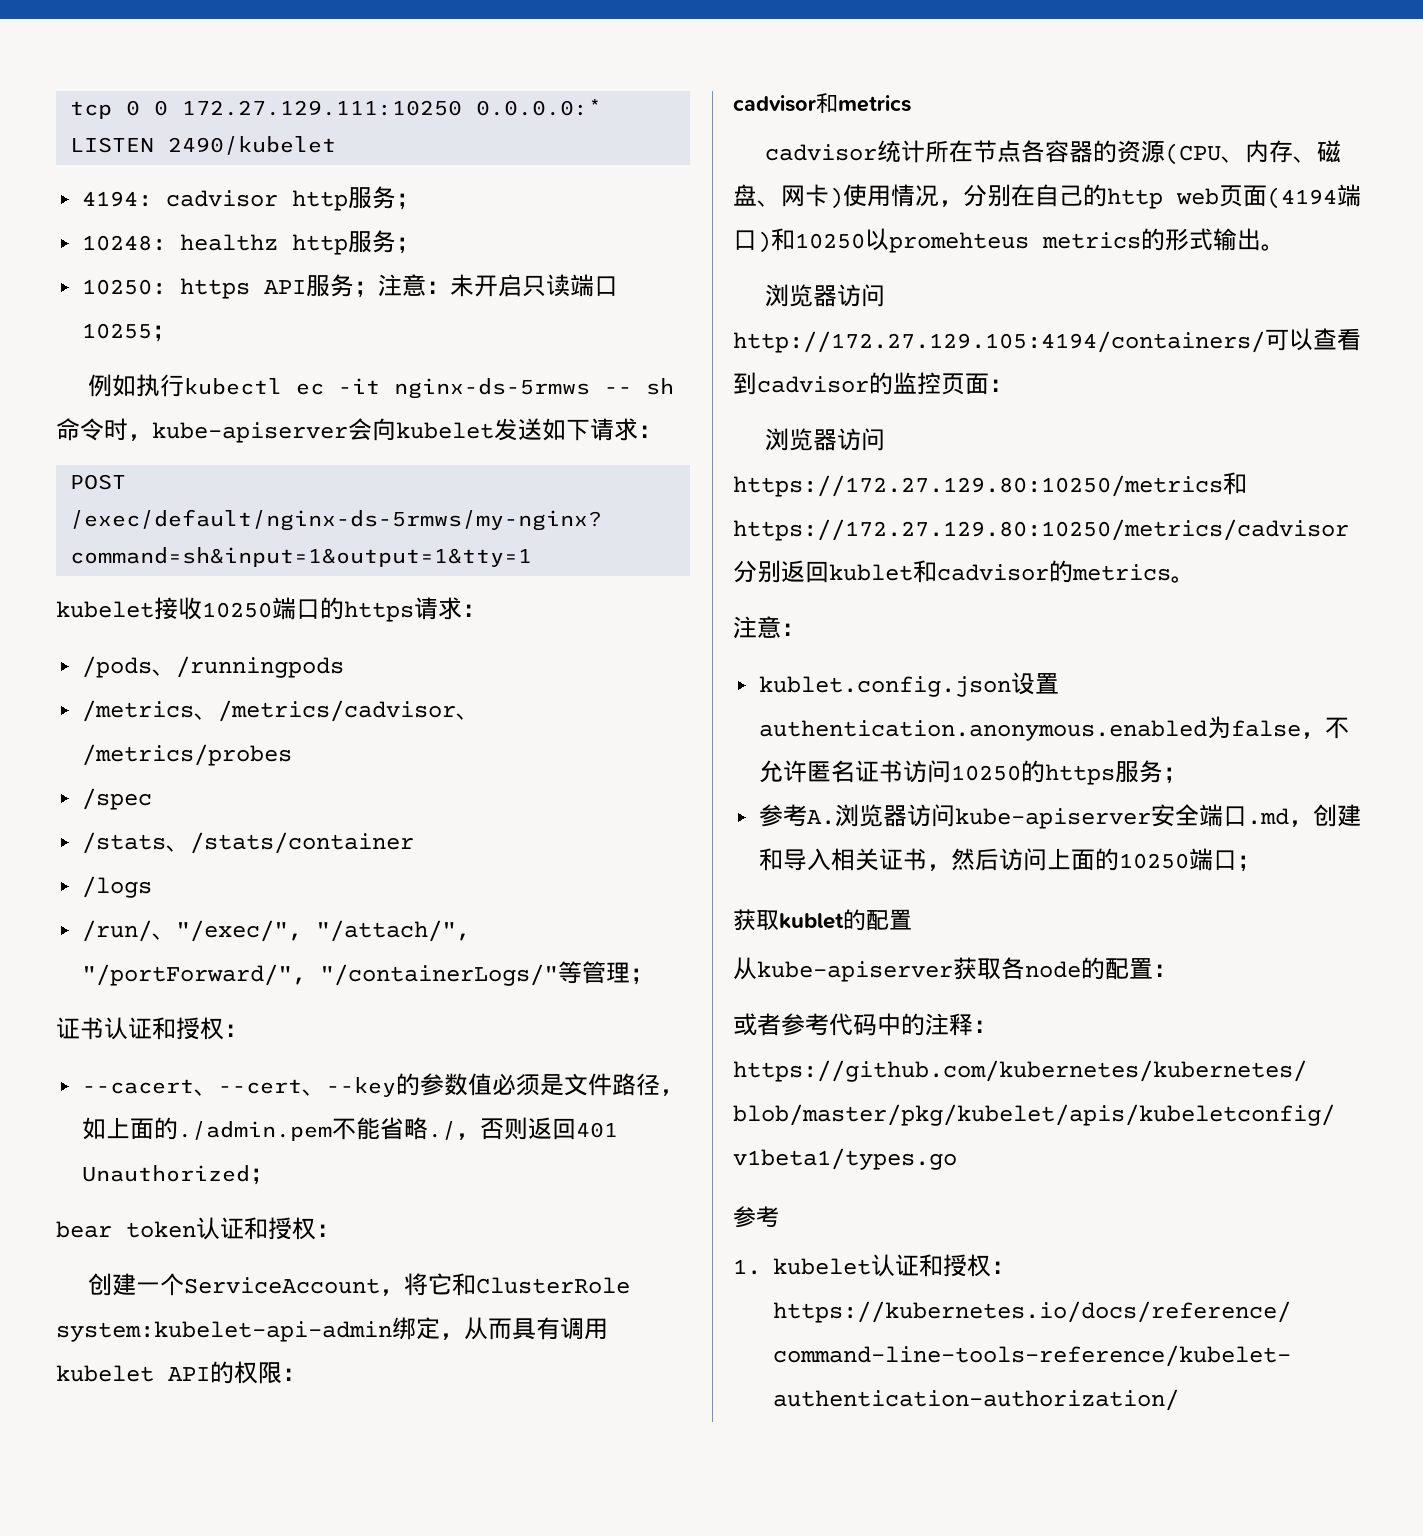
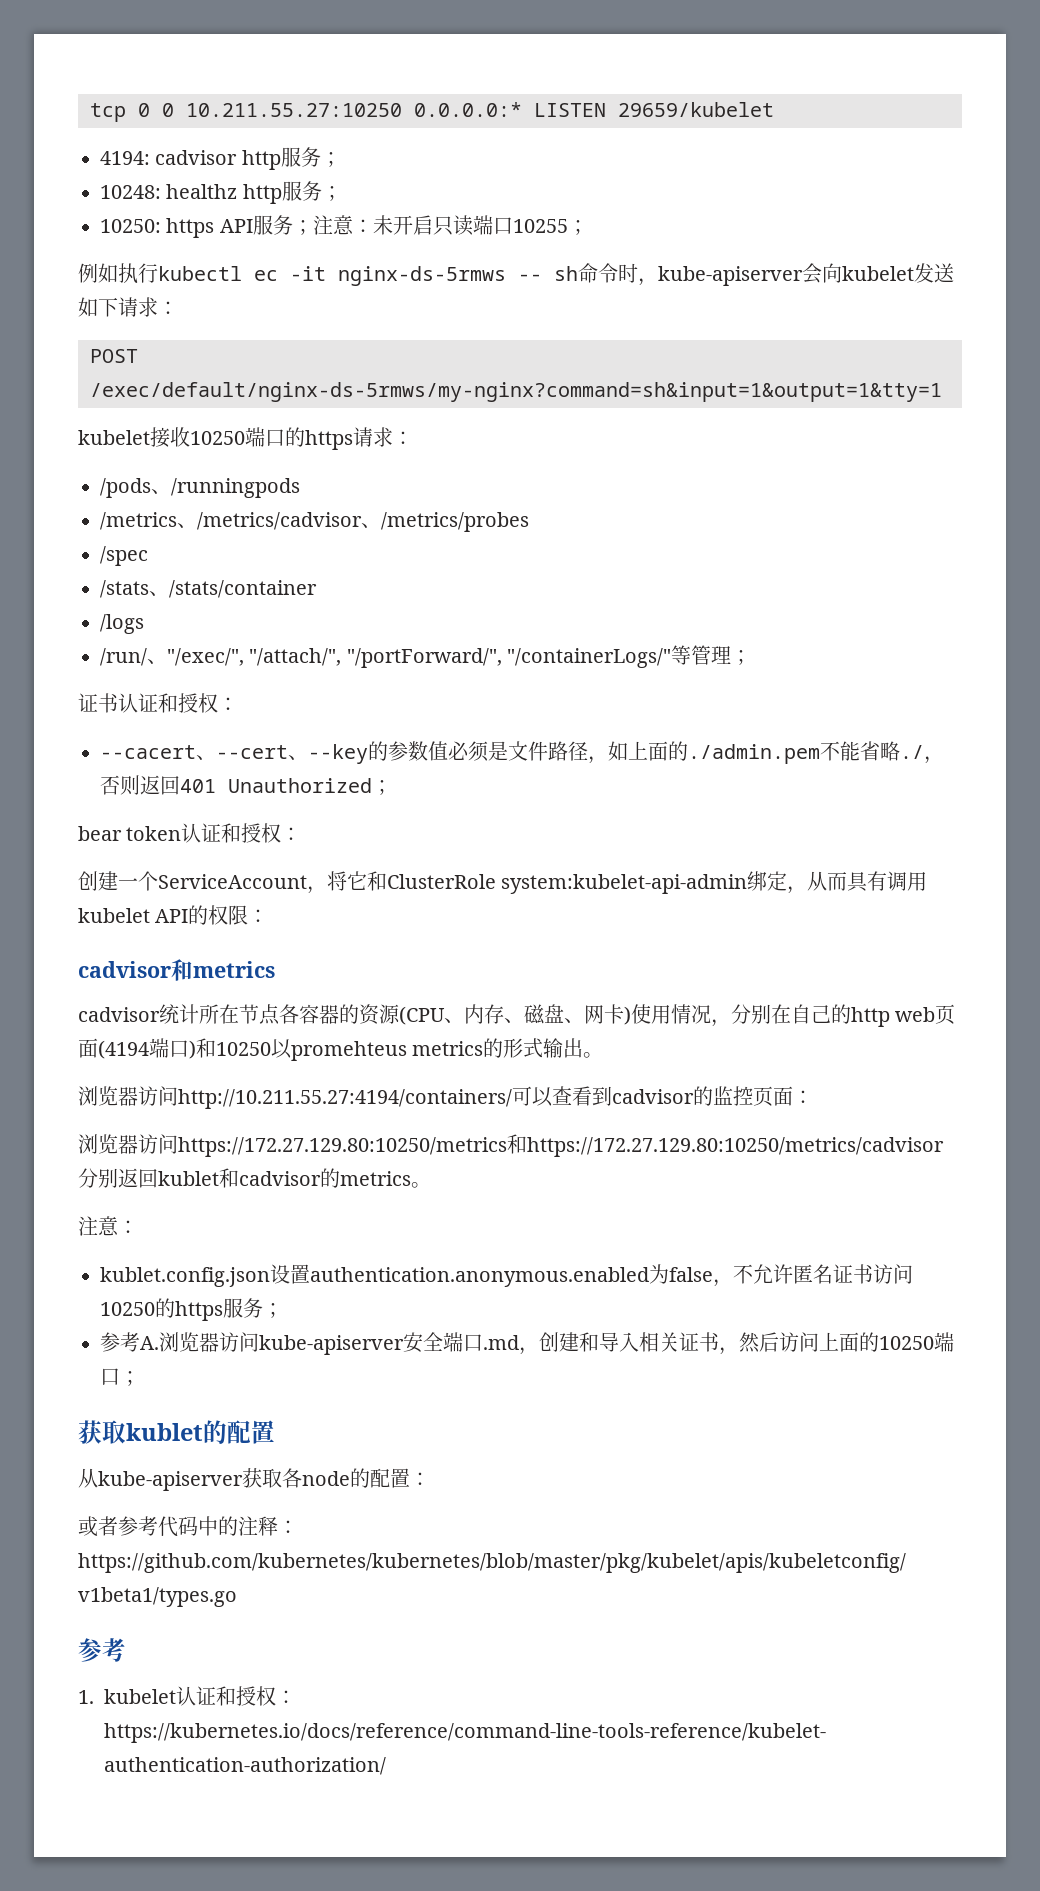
- tcp 0 0 172.27.129.111:10250 0.0.0.0:* LISTEN 2490/kubelet
+ tcp 0 0 10.211.55.27:10250 0.0.0.0:* LISTEN 29659/kubelet
- 浏览器访问http://172.27.129.105:4194/containers/可以查看到cadvisor的监控页面：
+ 浏览器访问http://10.211.55.27:4194/containers/可以查看到cadvisor的监控页面：

